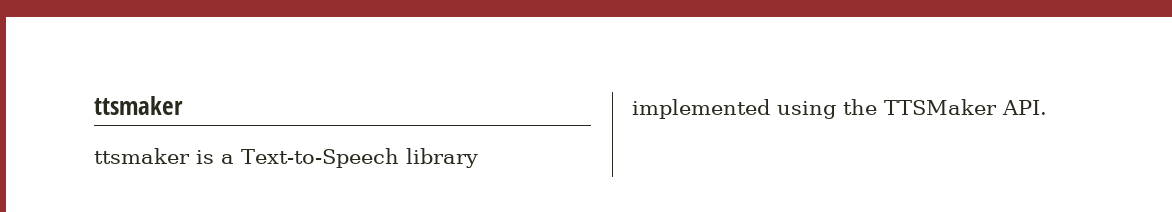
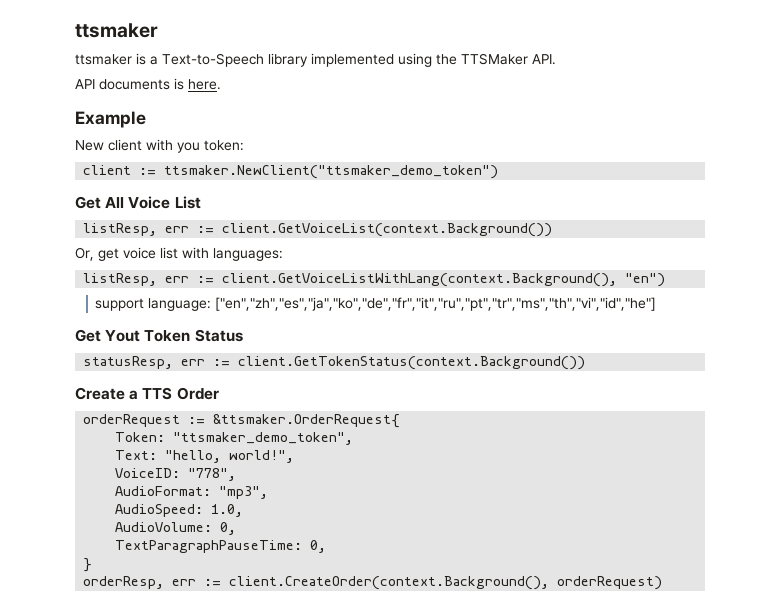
+ API documents is here.
+ Example
+ New client with you token:
+ client := ttsmaker.NewClient("ttsmaker_demo_token")
+ Get All Voice List
+ listResp, err := client.GetVoiceList(context.Background())
+ Or, get voice list with languages:
+ listResp, err := client.GetVoiceListWithLang(context.Background(), "en")
+ support language: ["en","zh","es","ja","ko","de","fr","it","ru","pt","tr","ms","th","vi","id","he"]
+ Get Yout Token Status
+ statusResp, err := client.GetTokenStatus(context.Background())
+ Create a TTS Order
+ orderRequest := &ttsmaker.OrderRequest{
+ Token: "ttsmaker_demo_token",
+ Text: "hello, world!",
+ VoiceID: "778",
+ AudioFormat: "mp3",
+ AudioSpeed: 1.0,
+ AudioVolume: 0,
+ TextParagraphPauseTime: 0,
+ }
+ orderResp, err := client.CreateOrder(context.Background(), orderRequest)

